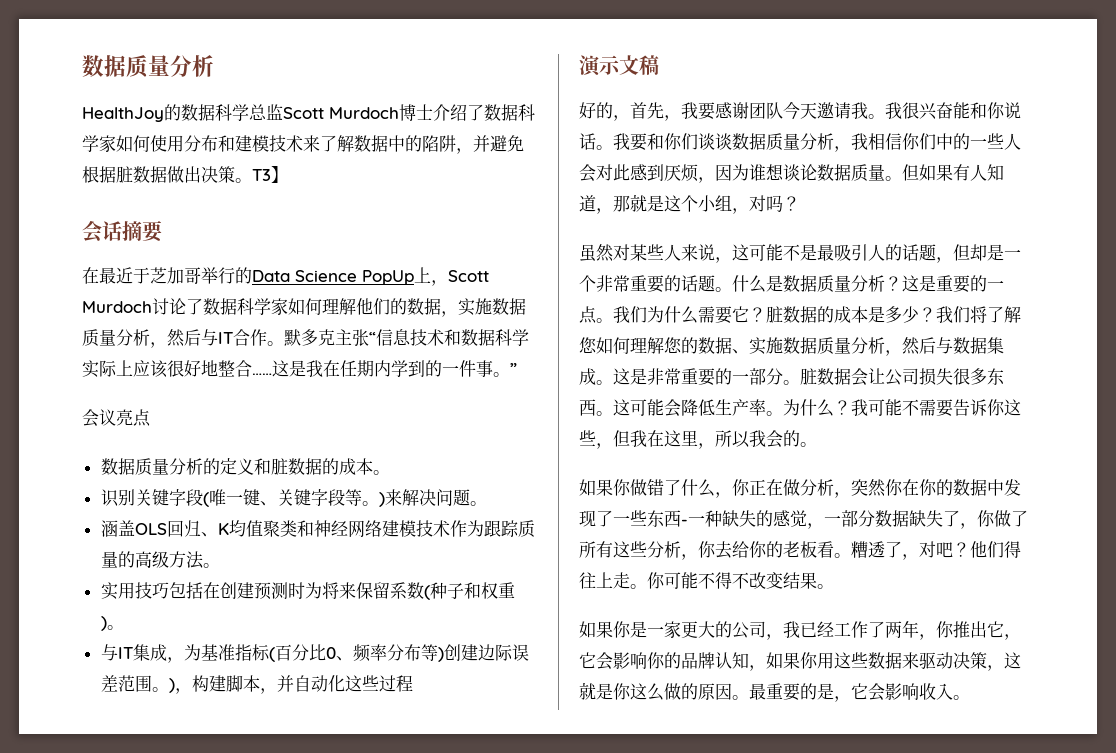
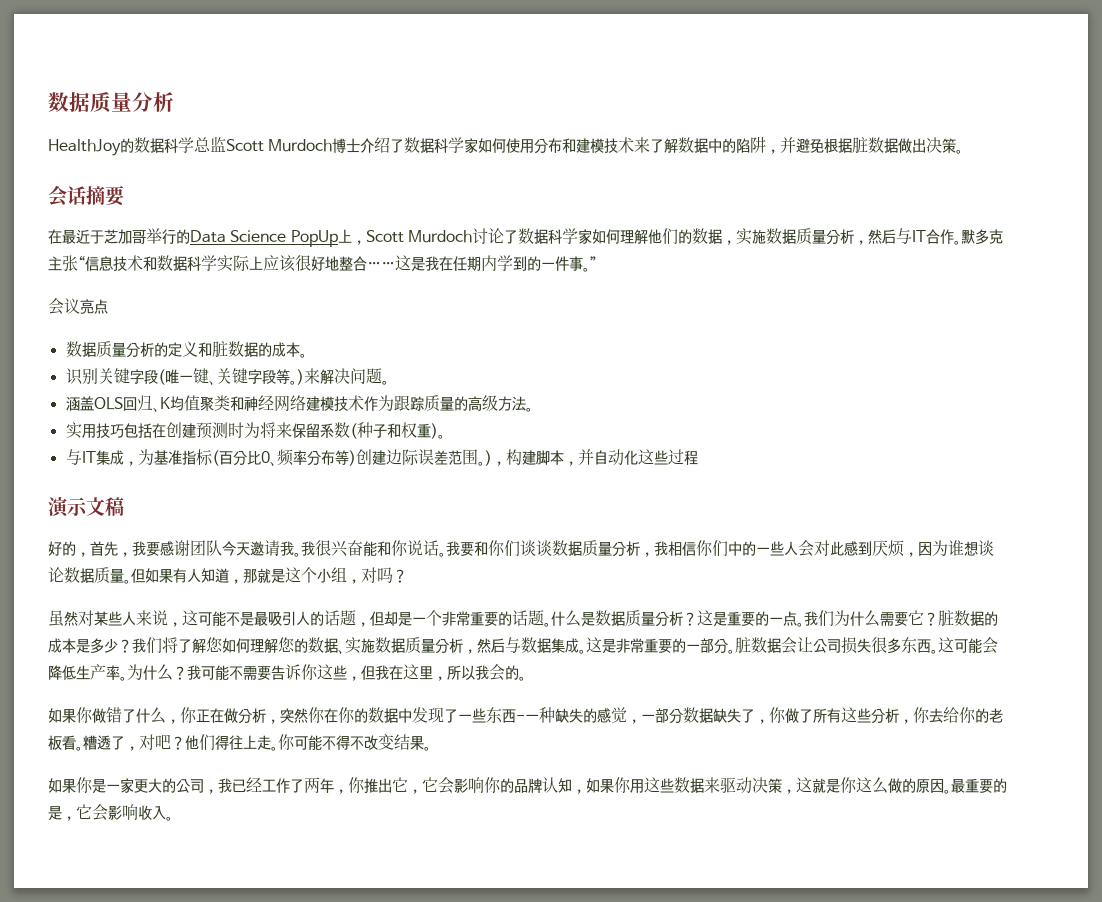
- T3】

